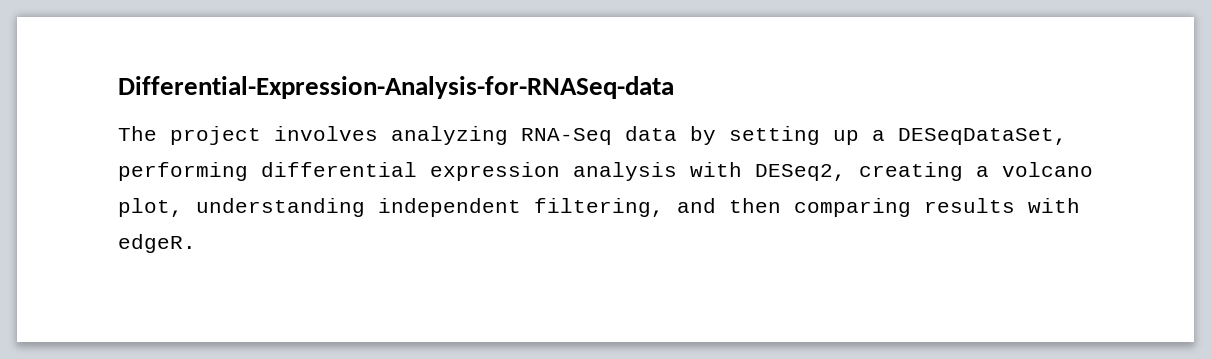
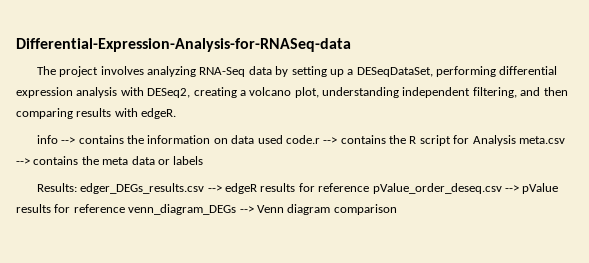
+ info --> contains the information on data used code.r --> contains the R script for Analysis meta.csv --> contains the meta data or labels
+ Results: edger_DEGs_results.csv --> edgeR results for reference pValue_order_deseq.csv --> pValue results for reference venn_diagram_DEGs --> Venn diagram comparison

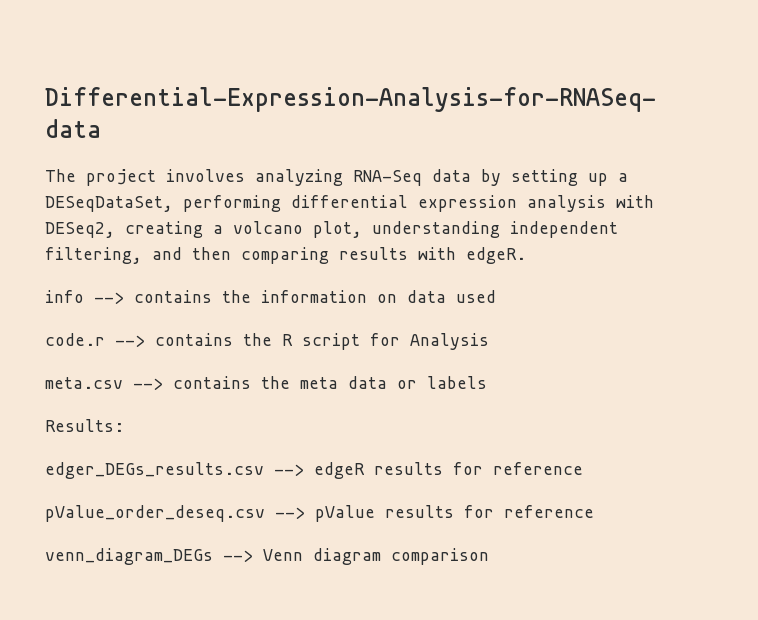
- info --> contains the information on data used code.r --> contains the R script for Analysis meta.csv --> contains the meta data or labels
+ info --> contains the information on data used
+ code.r --> contains the R script for Analysis
+ meta.csv --> contains the meta data or labels
- Results: edger_DEGs_results.csv --> edgeR results for reference pValue_order_deseq.csv --> pValue results for reference venn_diagram_DEGs --> Venn diagram comparison
+ Results:
+ edger_DEGs_results.csv --> edgeR results for reference
+ pValue_order_deseq.csv --> pValue results for reference
+ venn_diagram_DEGs --> Venn diagram comparison

